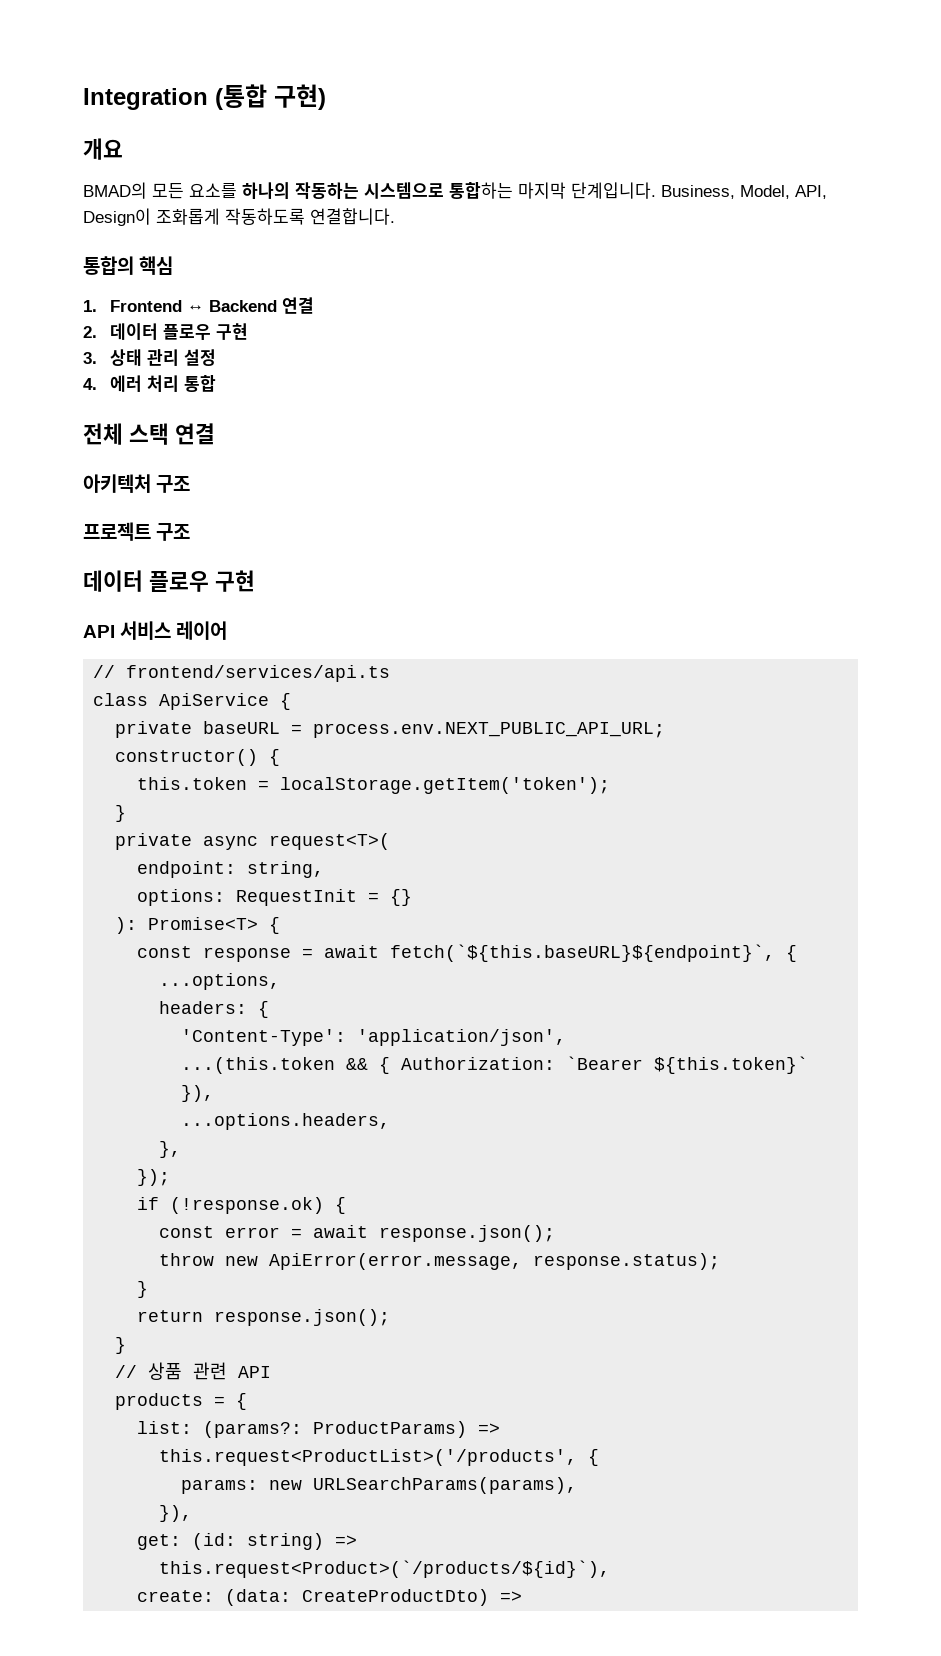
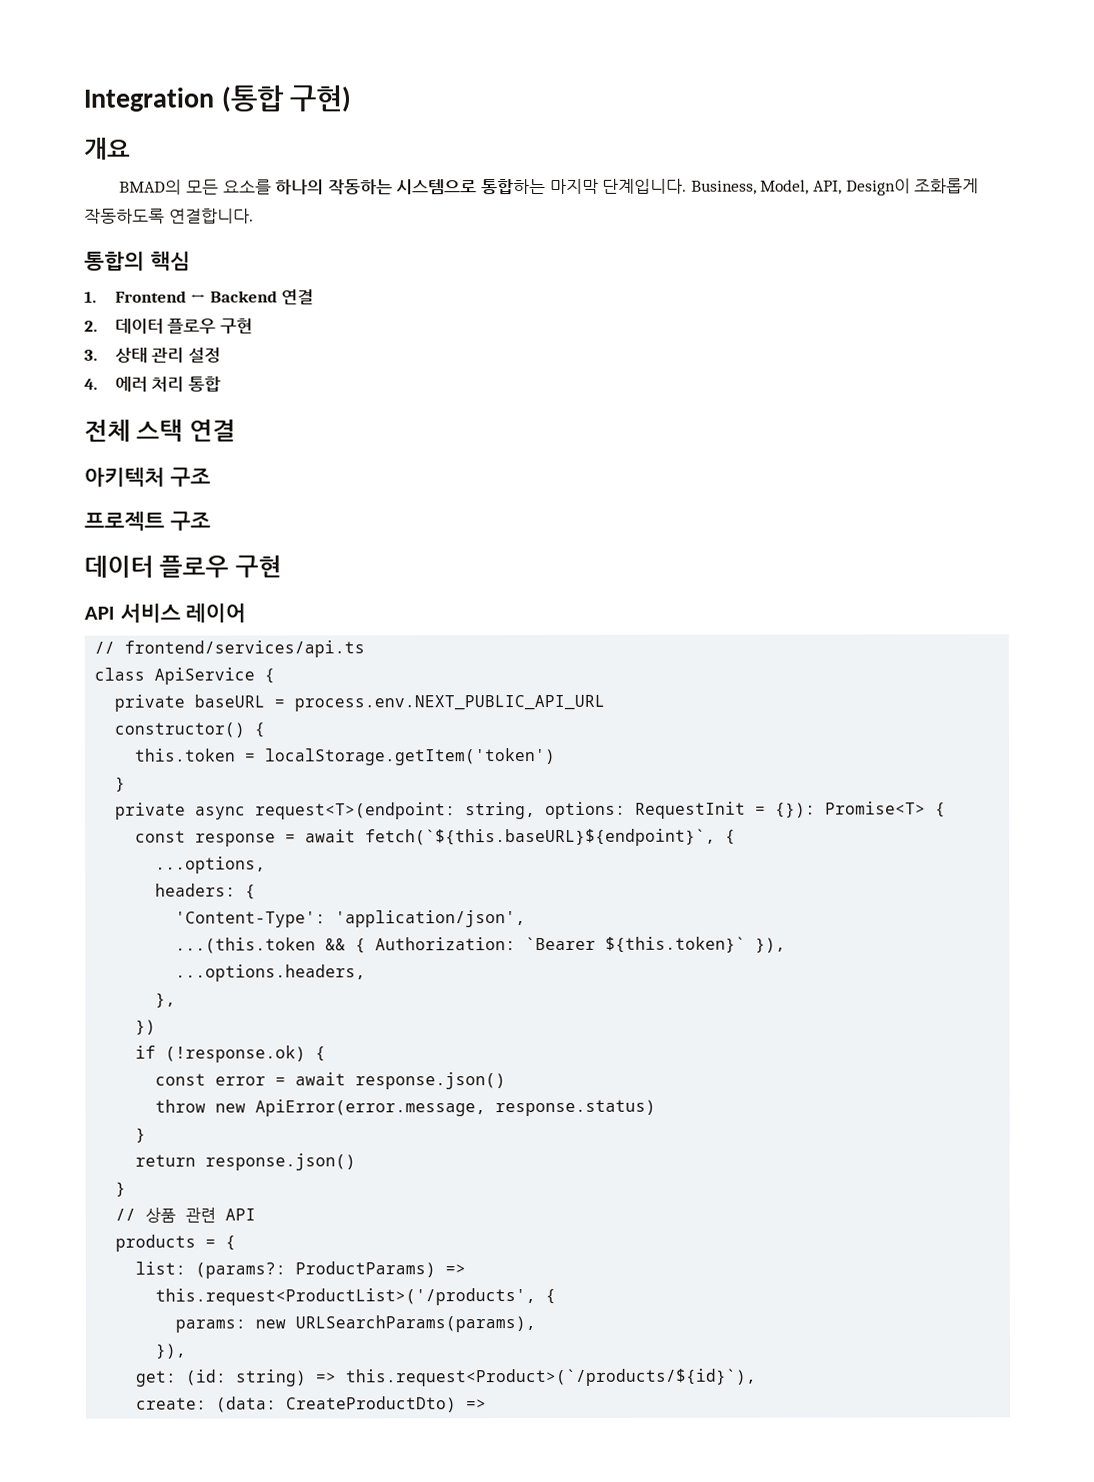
- private baseURL = process.env.NEXT_PUBLIC_API_URL;
+ private baseURL = process.env.NEXT_PUBLIC_API_URL
- this.token = localStorage.getItem('token');
+ this.token = localStorage.getItem('token')
- private async request<T>(
- endpoint: string,
- options: RequestInit = {}
- ): Promise<T> {
+ private async request<T>(endpoint: string, options: RequestInit = {}): Promise<T> {
- });
+ })
- const error = await response.json();
+ const error = await response.json()
- throw new ApiError(error.message, response.status);
+ throw new ApiError(error.message, response.status)
- return response.json();
+ return response.json()
- get: (id: string) =>
- this.request<Product>(`/products/${id}`),
+ get: (id: string) => this.request<Product>(`/products/${id}`),

